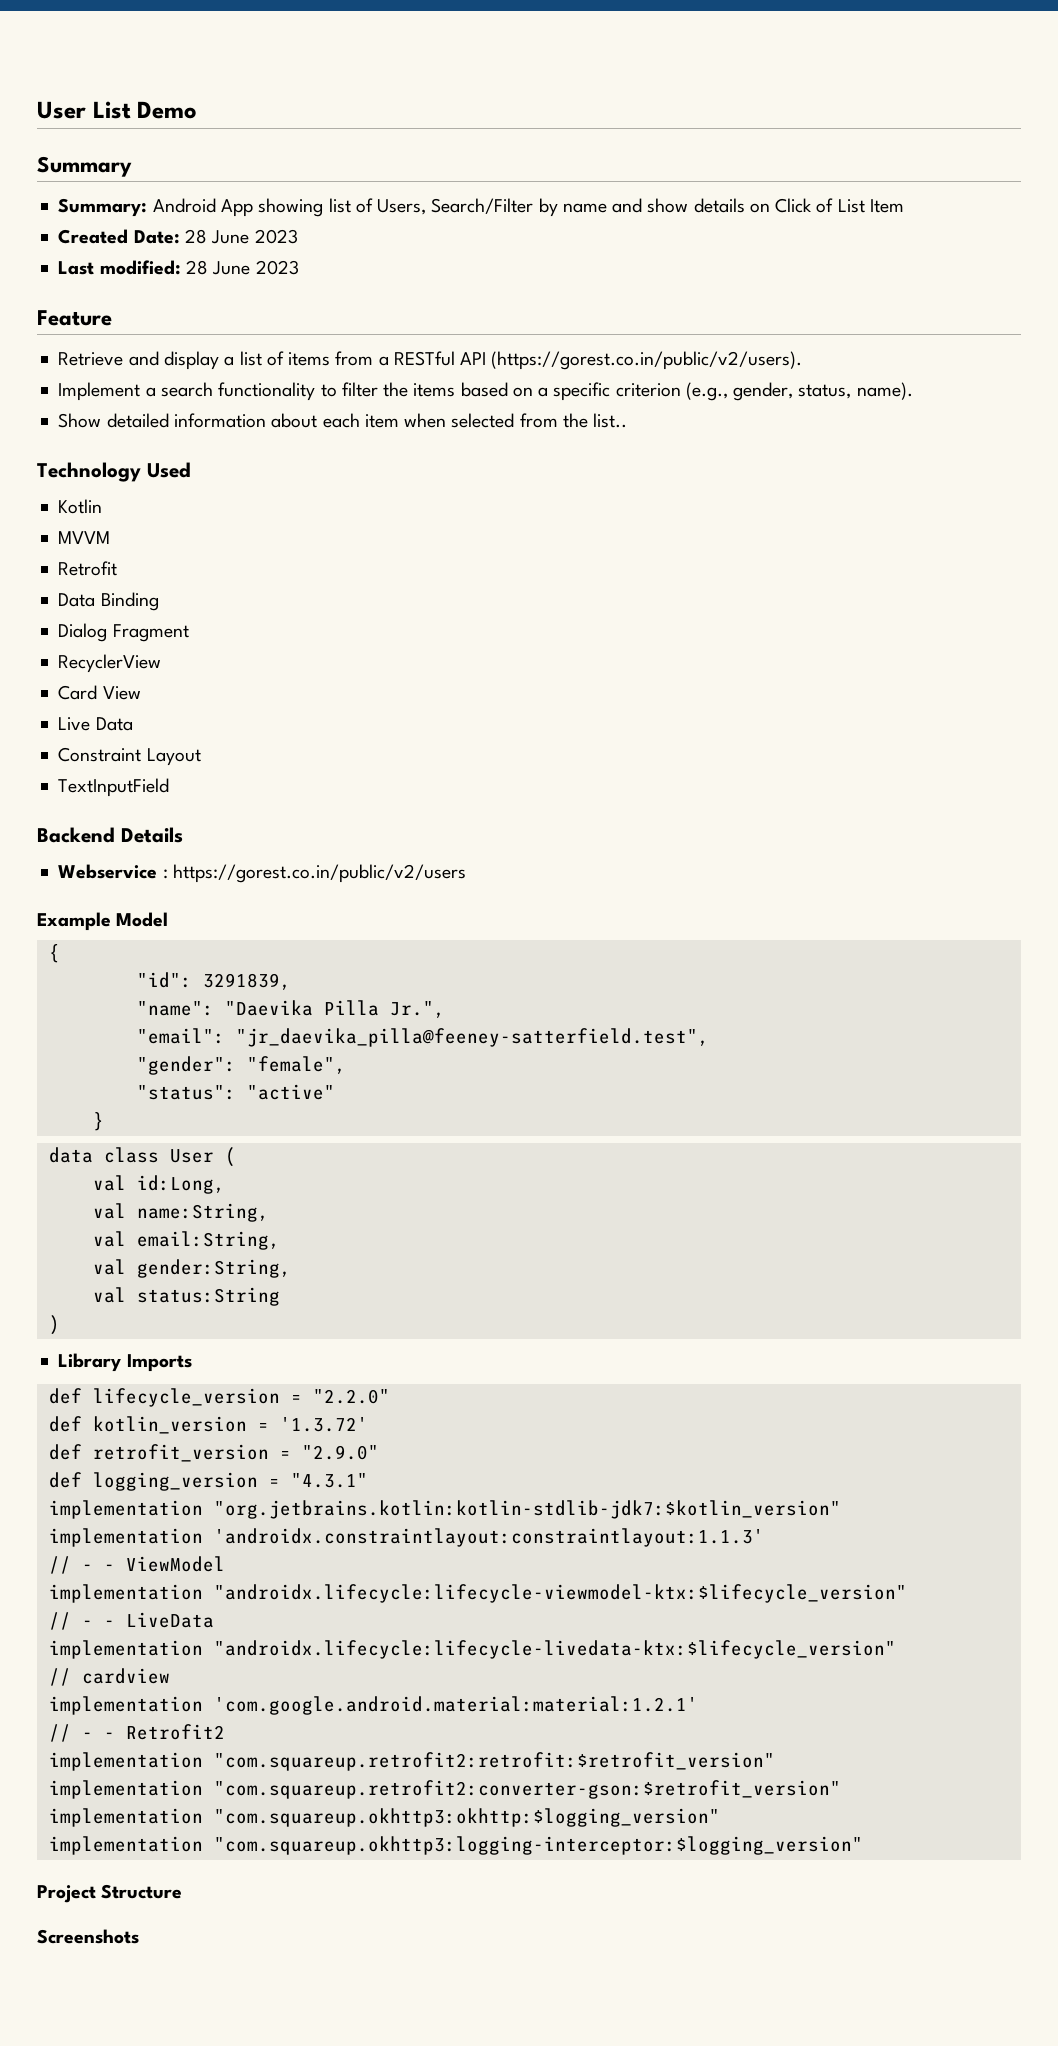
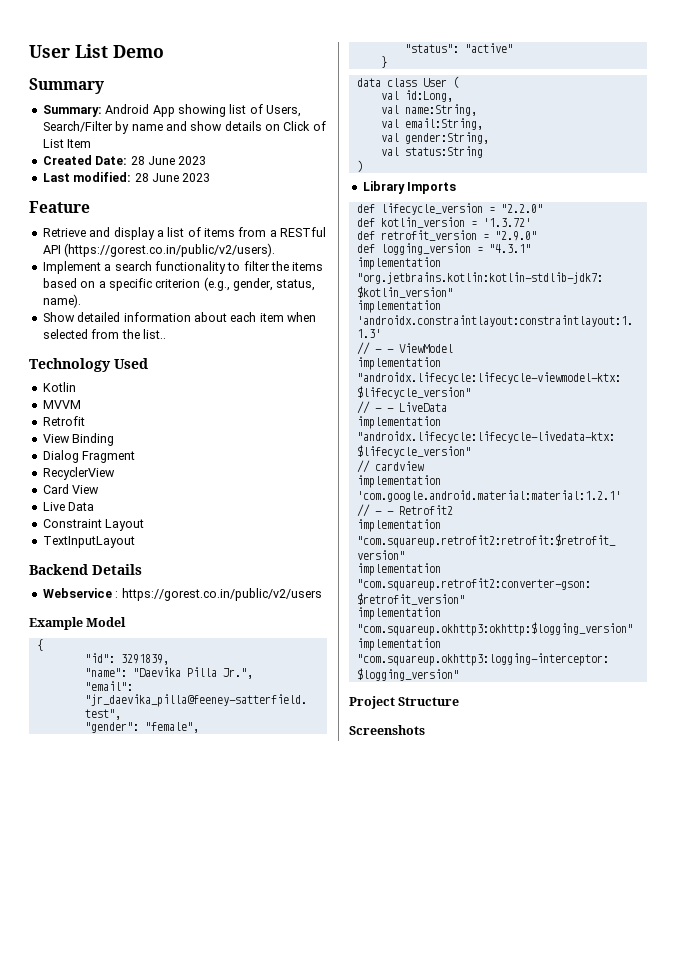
- Data Binding
+ View Binding
- TextInputField
+ TextInputLayout

